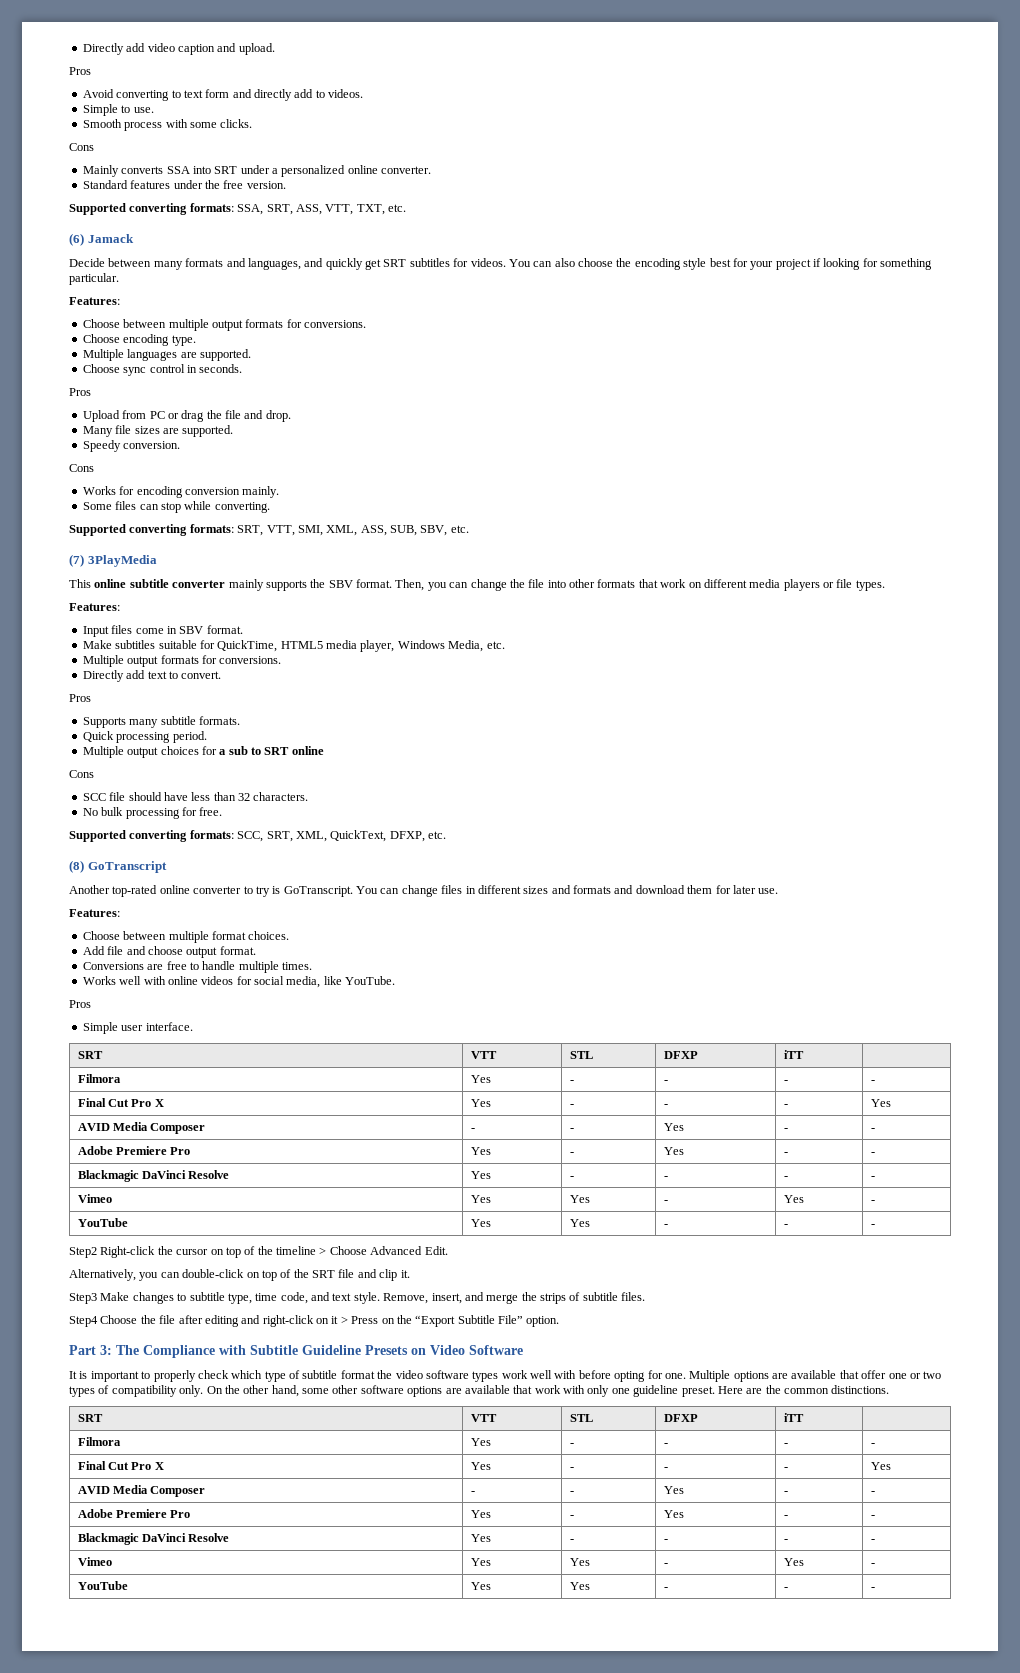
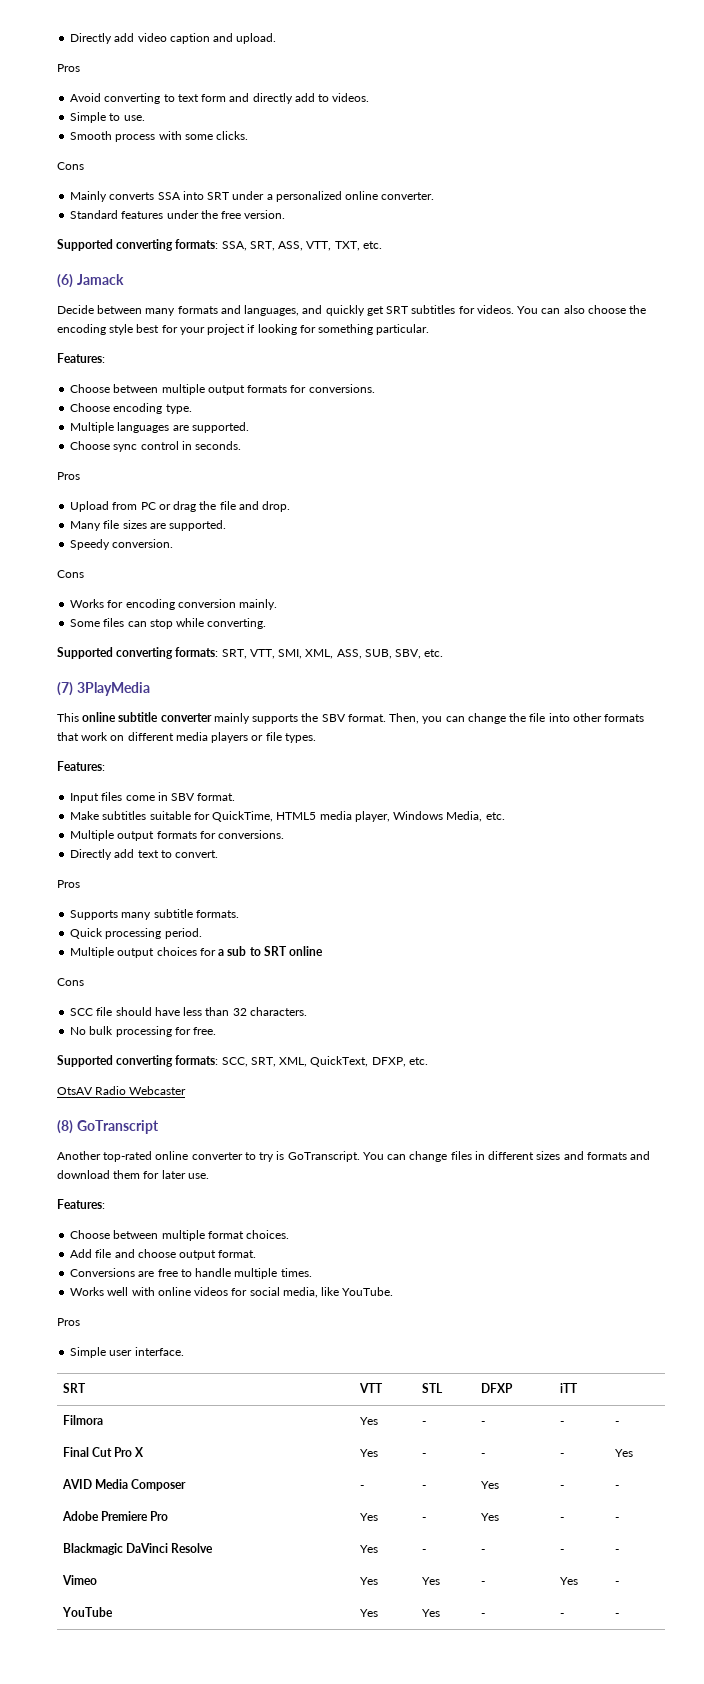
+ OtsAV Radio Webcaster
- Step2 Right-click the cursor on top of the timeline > Choose Advanced Edit.
- Alternatively, you can double-click on top of the SRT file and clip it.
- Step3 Make changes to subtitle type, time code, and text style. Remove, insert, and merge the strips of subtitle files.
- Step4 Choose the file after editing and right-click on it > Press on the “Export Subtitle File” option.
- Part 3: The Compliance with Subtitle Guideline Presets on Video Software
- It is important to properly check which type of subtitle format the video software types work well with before opting for one. Multiple options are available that offer one or two types of compatibility only. On the other hand, some other software options are available that work with only one guideline preset. Here are the common distinctions.
- SRT | VTT | STL | DFXP | iTT |
- Filmora | Yes | - | - | - | -
- Final Cut Pro X | Yes | - | - | - | Yes
- AVID Media Composer | - | - | Yes | - | -
- Adobe Premiere Pro | Yes | - | Yes | - | -
- Blackmagic DaVinci Resolve | Yes | - | - | - | -
- Vimeo | Yes | Yes | - | Yes | -
- YouTube | Yes | Yes | - | - | -

